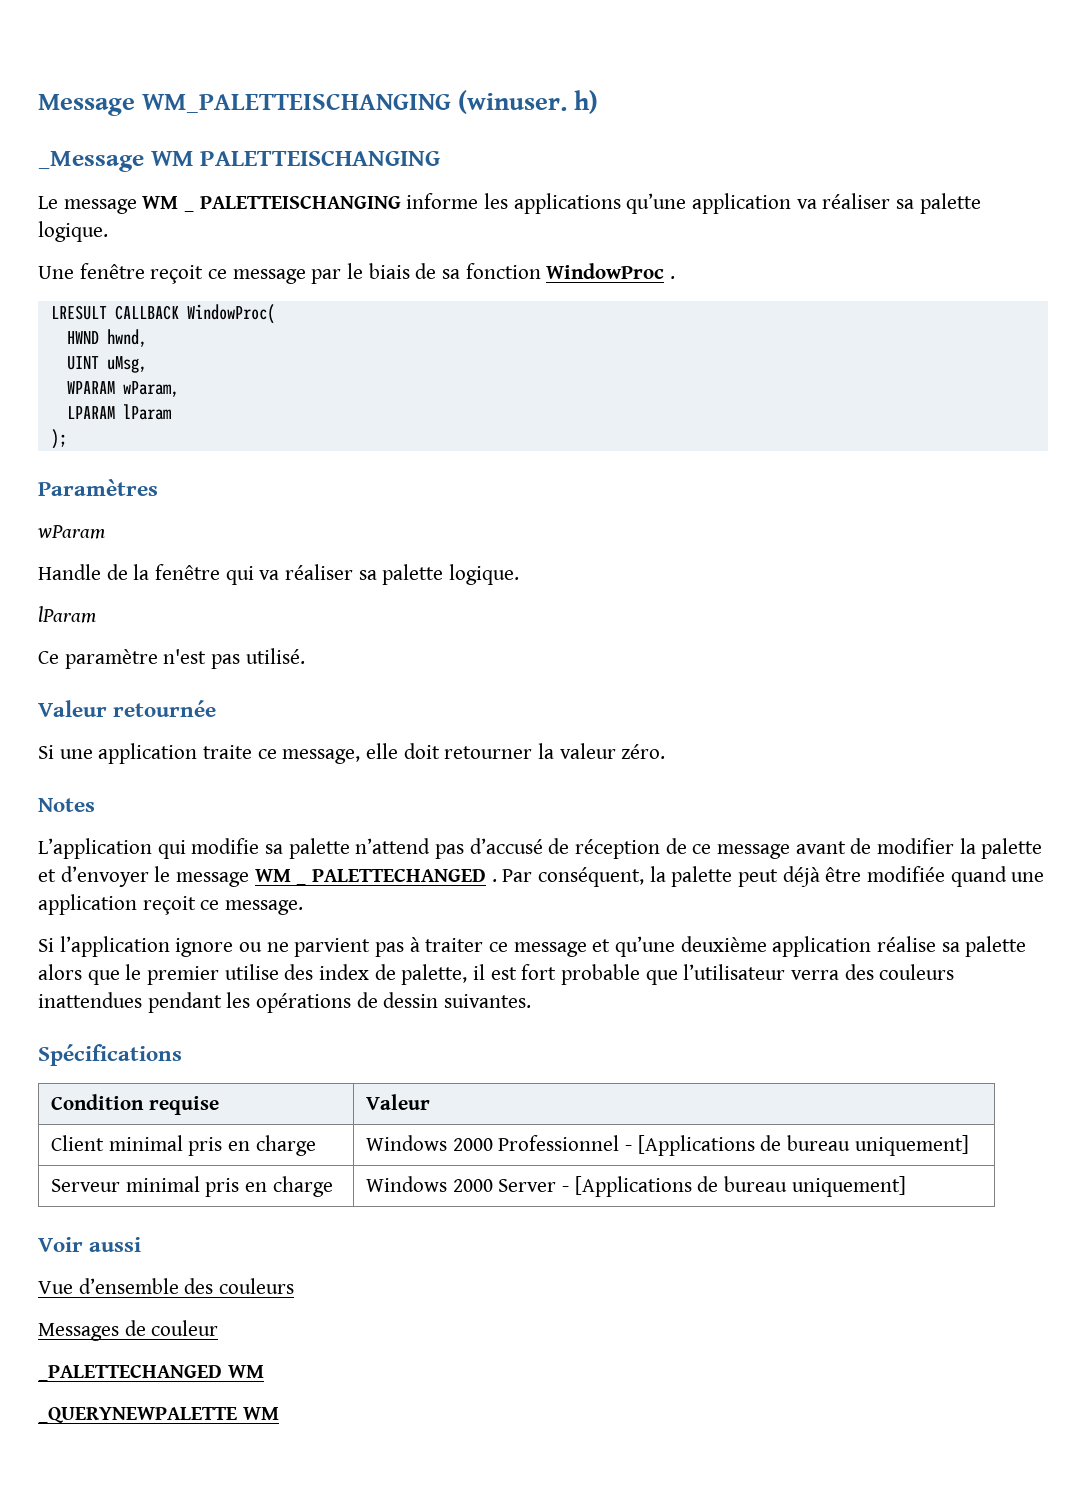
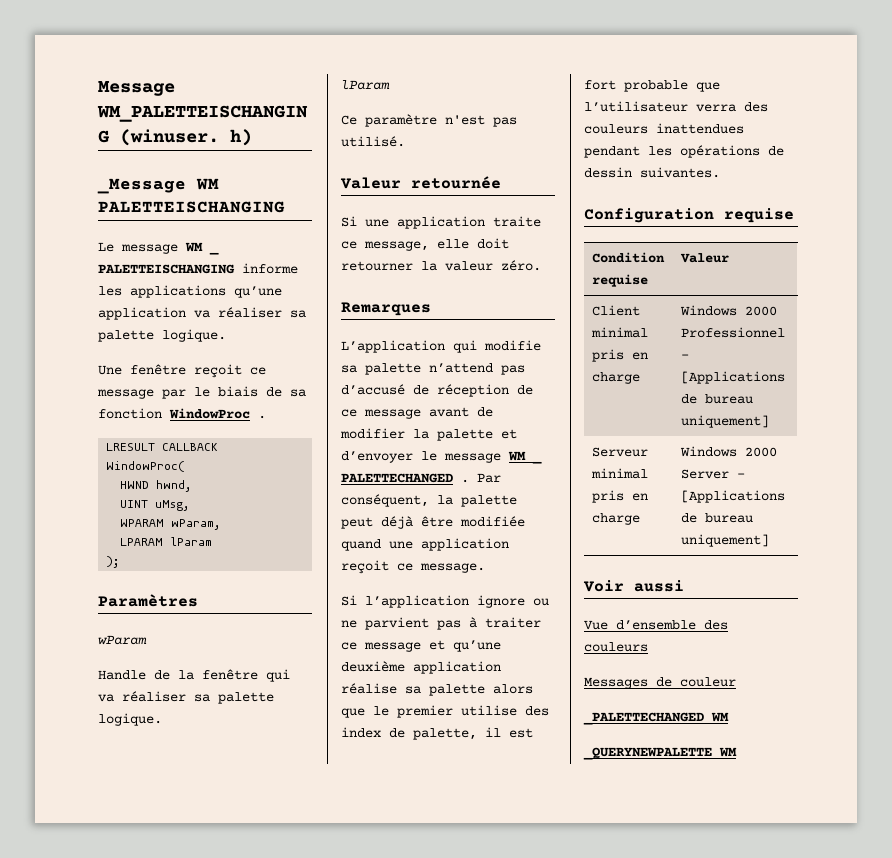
- Notes
+ Remarques
- Spécifications
+ Configuration requise

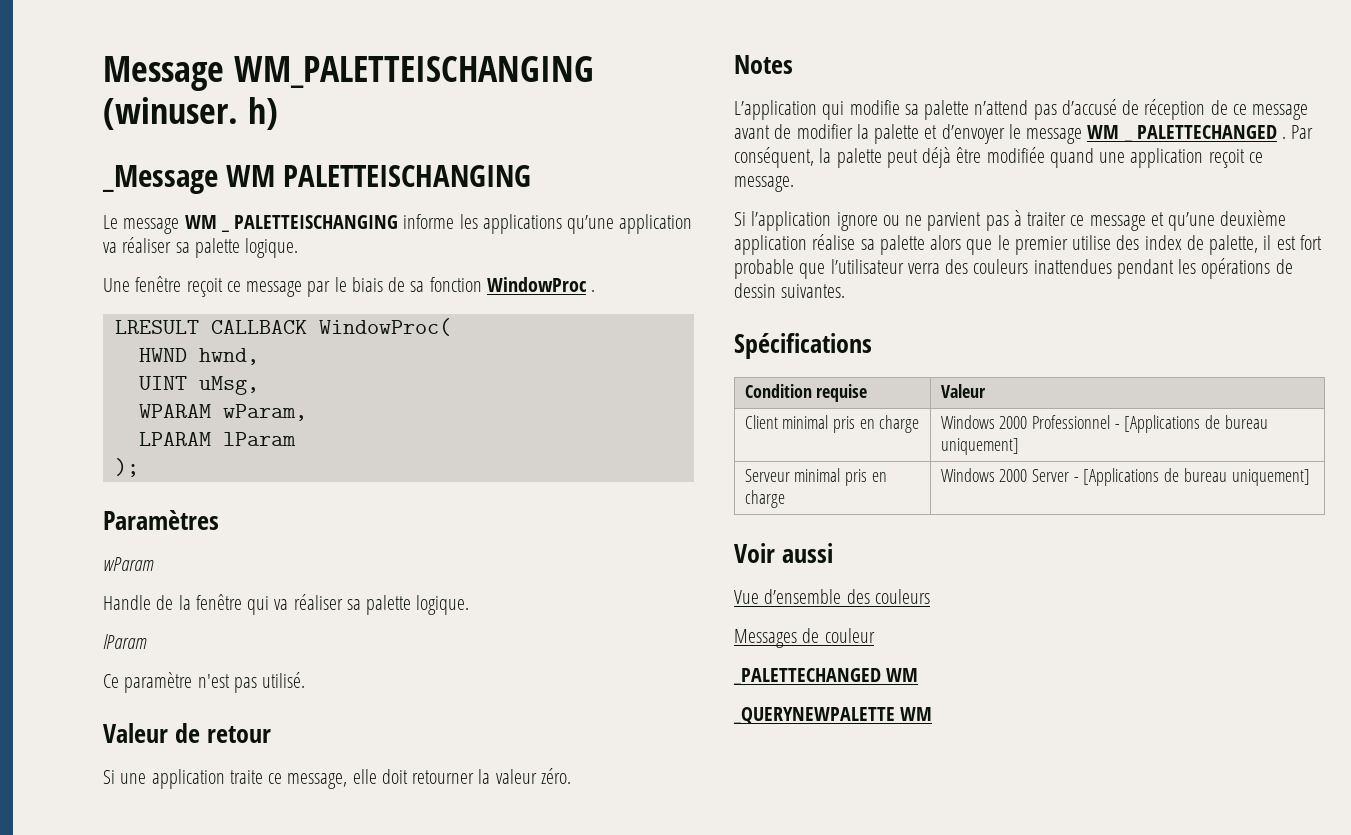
- Valeur retournée
+ Valeur de retour
- Remarques
+ Notes
- Configuration requise
+ Spécifications

